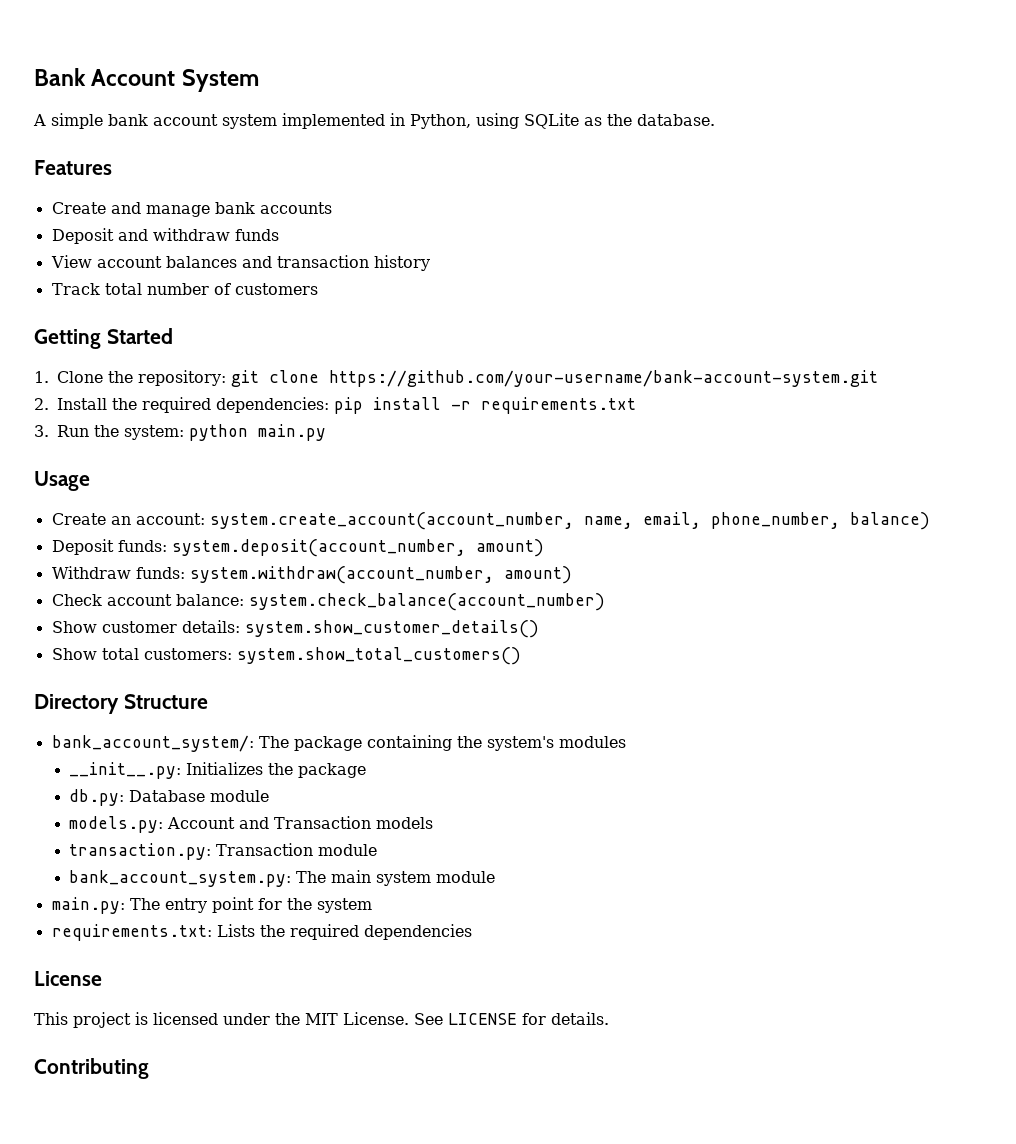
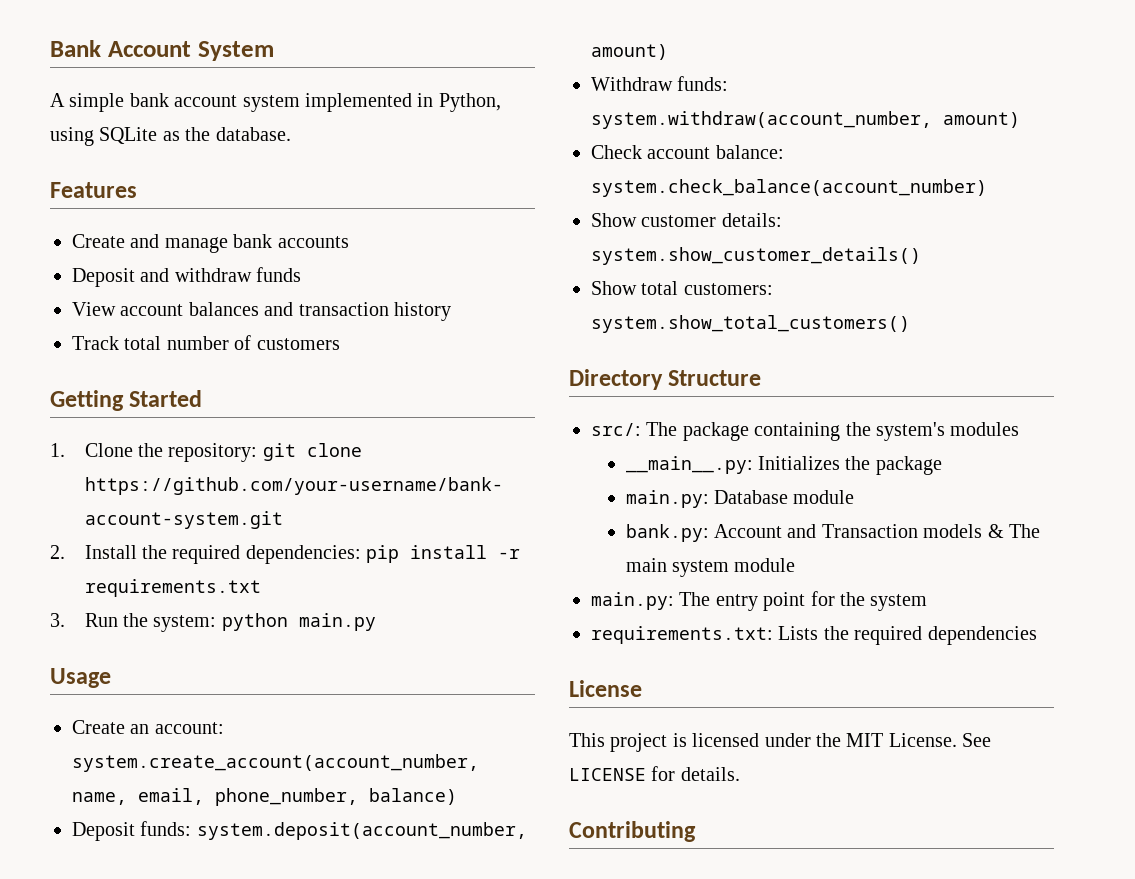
- bank_account_system/: The package containing the system's modules
+ src/: The package containing the system's modules
- __init__.py: Initializes the package
+ __main__.py: Initializes the package
- db.py: Database module
+ main.py: Database module
- models.py: Account and Transaction models
- transaction.py: Transaction module
- bank_account_system.py: The main system module
+ bank.py: Account and Transaction models & The main system module

